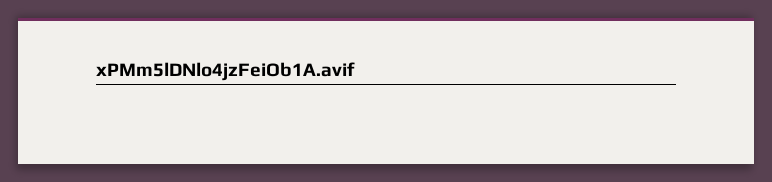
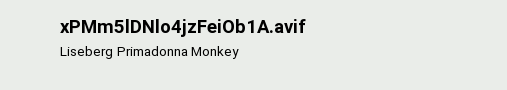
+ Liseberg Primadonna Monkey

